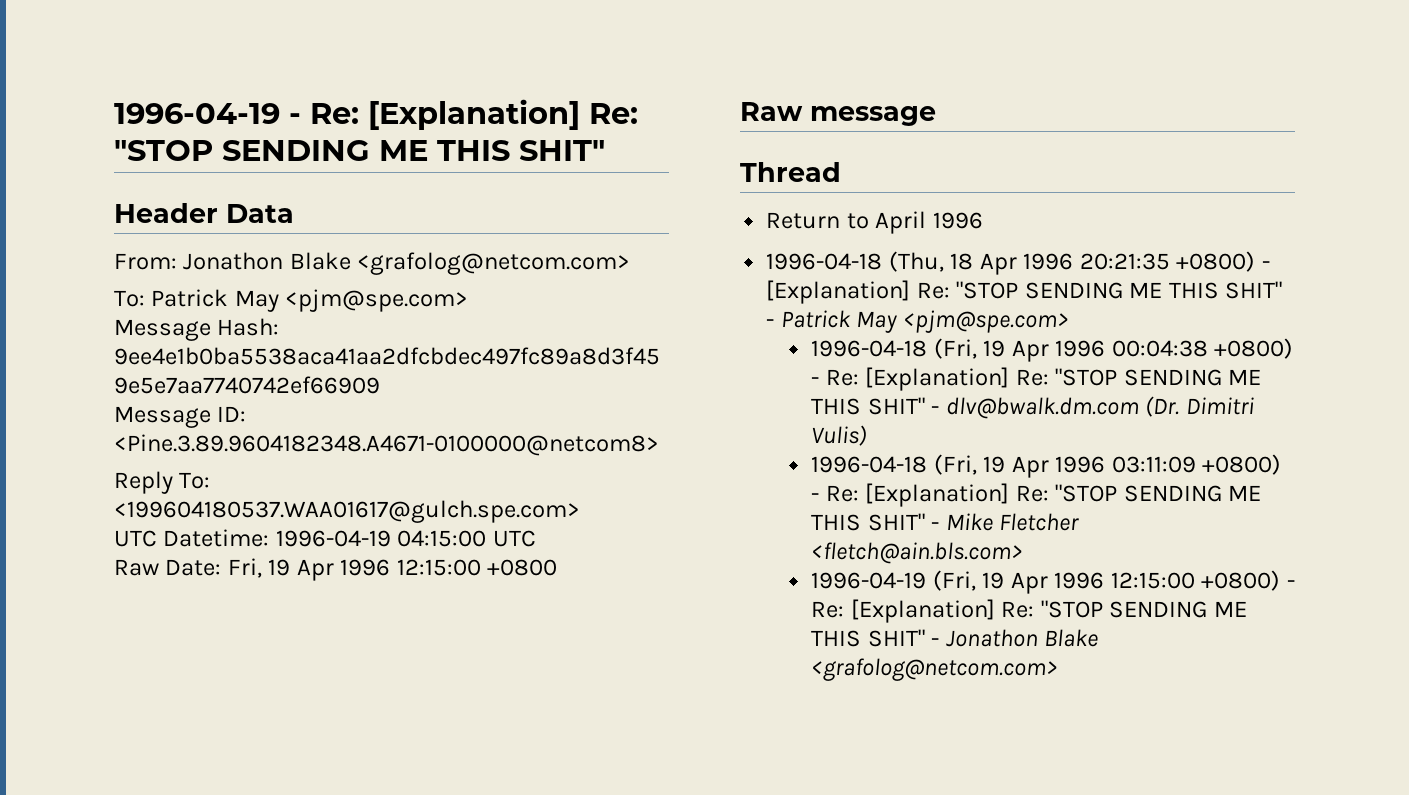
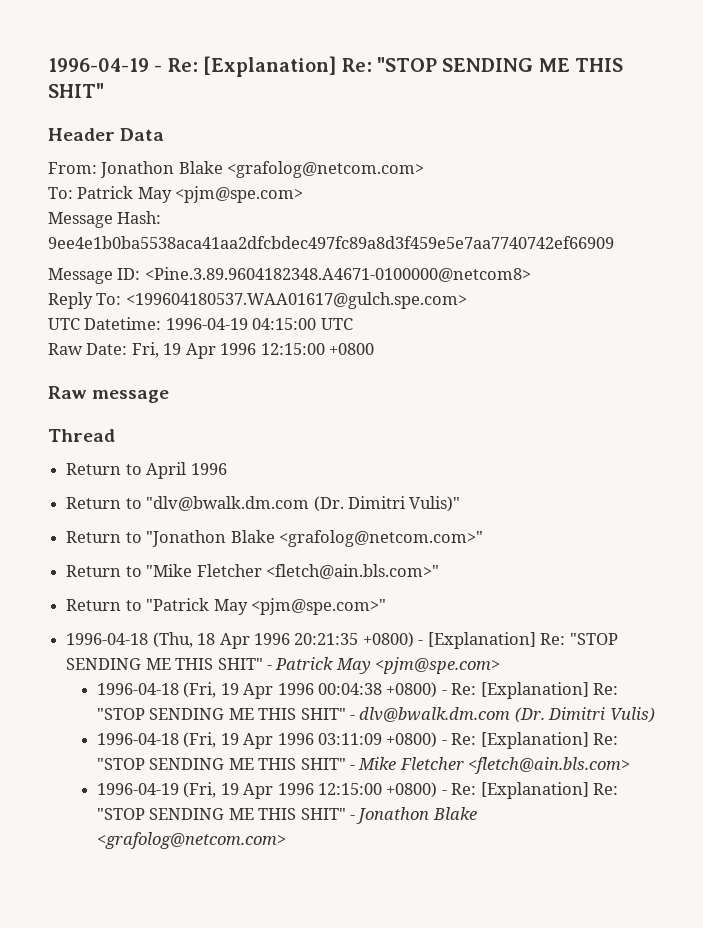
+ Return to "dlv@bwalk.dm.com (Dr. Dimitri Vulis)"
+ Return to "Jonathon Blake <grafolog@netcom.com>"
+ Return to "Mike Fletcher <fletch@ain.bls.com>"
+ Return to "Patrick May <pjm@spe.com>"

